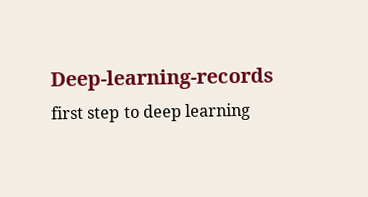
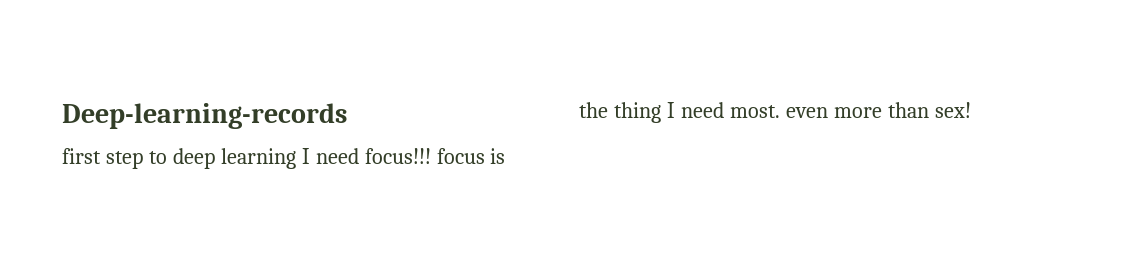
- first step to deep learning
+ first step to deep learning I need focus!!! focus is the thing I need most. even more than sex!

